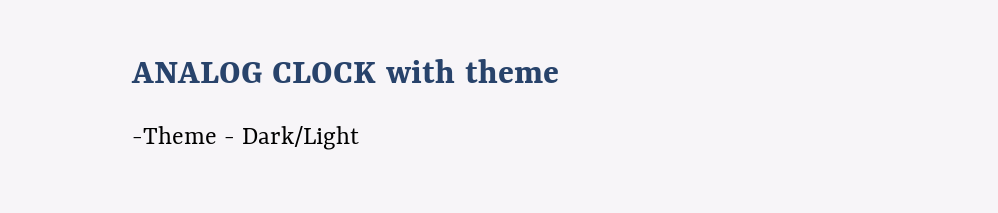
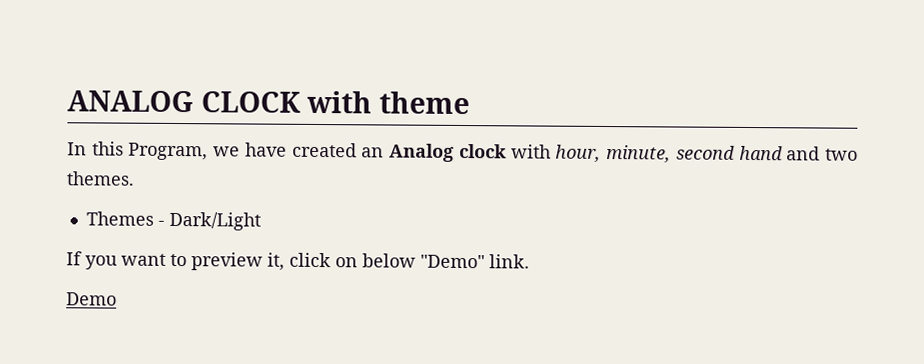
- -Theme - Dark/Light
+ In this Program, we have created an Analog clock with hour, minute, second hand and two themes.
+ Themes - Dark/Light
+ If you want to preview it, click on below "Demo" link.
+ Demo

